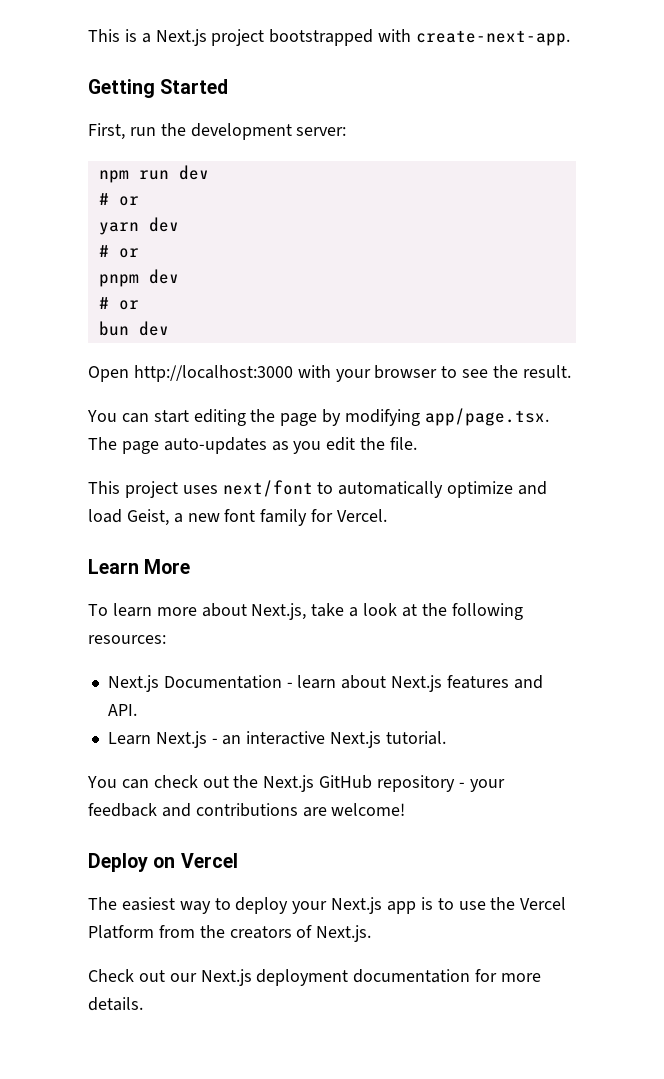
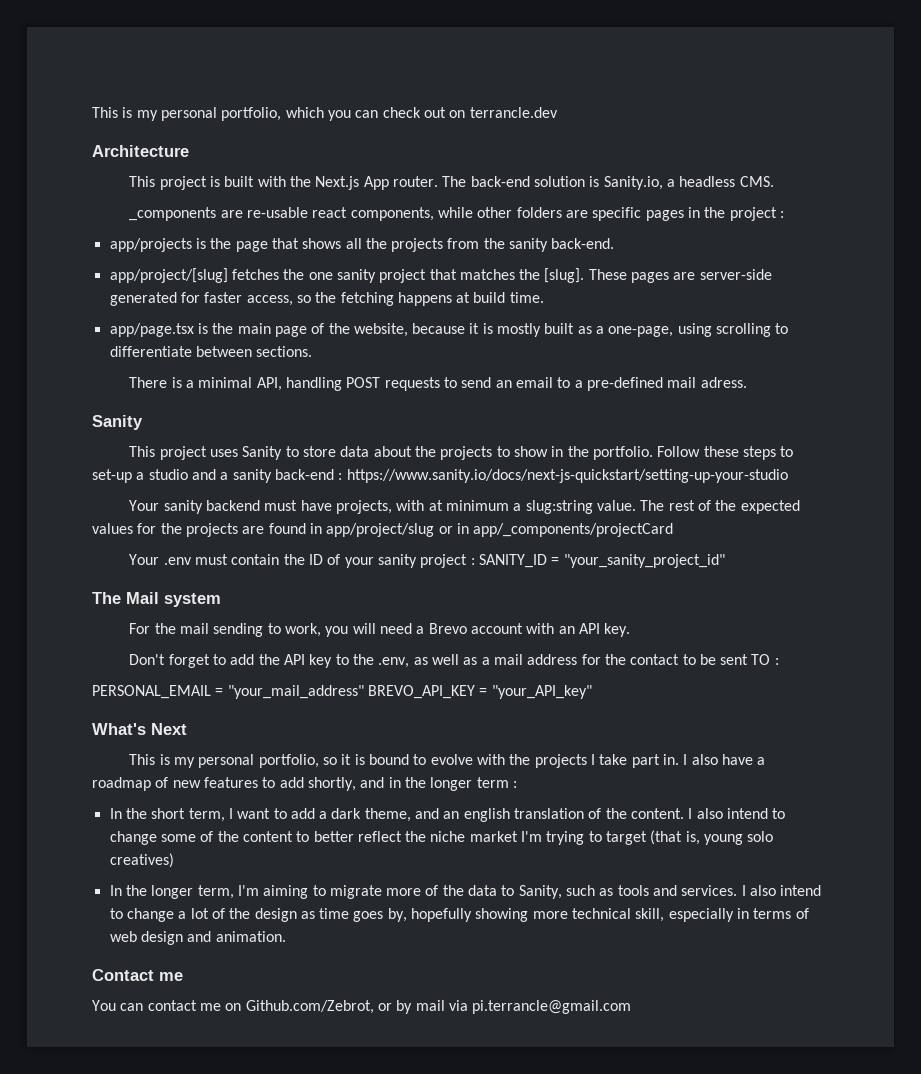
- This is a Next.js project bootstrapped with create-next-app.
- Getting Started
- First, run the development server:
- npm run dev
- # or
- yarn dev
- # or
- pnpm dev
- # or
- bun dev
- Open http://localhost:3000 with your browser to see the result.
- You can start editing the page by modifying app/page.tsx. The page auto-updates as you edit the file.
- This project uses next/font to automatically optimize and load Geist, a new font family for Vercel.
- Learn More
- To learn more about Next.js, take a look at the following resources:
- Next.js Documentation - learn about Next.js features and API.
- Learn Next.js - an interactive Next.js tutorial.
- You can check out the Next.js GitHub repository - your feedback and contributions are welcome!
- Deploy on Vercel
- The easiest way to deploy your Next.js app is to use the Vercel Platform from the creators of Next.js.
- Check out our Next.js deployment documentation for more details.
+ This is my personal portfolio, which you can check out on terrancle.dev
+ Architecture
+ This project is built with the Next.js App router. The back-end solution is Sanity.io, a headless CMS.
+ _components are re-usable react components, while other folders are specific pages in the project :
+ app/projects is the page that shows all the projects from the sanity back-end.
+ app/project/[slug] fetches the one sanity project that matches the [slug]. These pages are server-side generated for faster access, so the fetching happens at build time.
+ app/page.tsx is the main page of the website, because it is mostly built as a one-page, using scrolling to differentiate between sections.
+ There is a minimal API, handling POST requests to send an email to a pre-defined mail adress.
+ Sanity
+ This project uses Sanity to store data about the projects to show in the portfolio. Follow these steps to set-up a studio and a sanity back-end : https://www.sanity.io/docs/next-js-quickstart/setting-up-your-studio
+ Your sanity backend must have projects, with at minimum a slug:string value. The rest of the expected values for the projects are found in app/project/slug or in app/_components/projectCard
+ Your .env must contain the ID of your sanity project : SANITY_ID = "your_sanity_project_id"
+ The Mail system
+ For the mail sending to work, you will need a Brevo account with an API key.
+ Don't forget to add the API key to the .env, as well as a mail address for the contact to be sent TO :
+ PERSONAL_EMAIL = "your_mail_address" BREVO_API_KEY = "your_API_key"
+ What's Next
+ This is my personal portfolio, so it is bound to evolve with the projects I take part in. I also have a roadmap of new features to add shortly, and in the longer term :
+ In the short term, I want to add a dark theme, and an english translation of the content. I also intend to change some of the content to better reflect the niche market I'm trying to target (that is, young solo creatives)
+ In the longer term, I'm aiming to migrate more of the data to Sanity, such as tools and services. I also intend to change a lot of the design as time goes by, hopefully showing more technical skill, especially in terms of web design and animation.
+ Contact me
+ You can contact me on Github.com/Zebrot, or by mail via pi.terrancle@gmail.com

